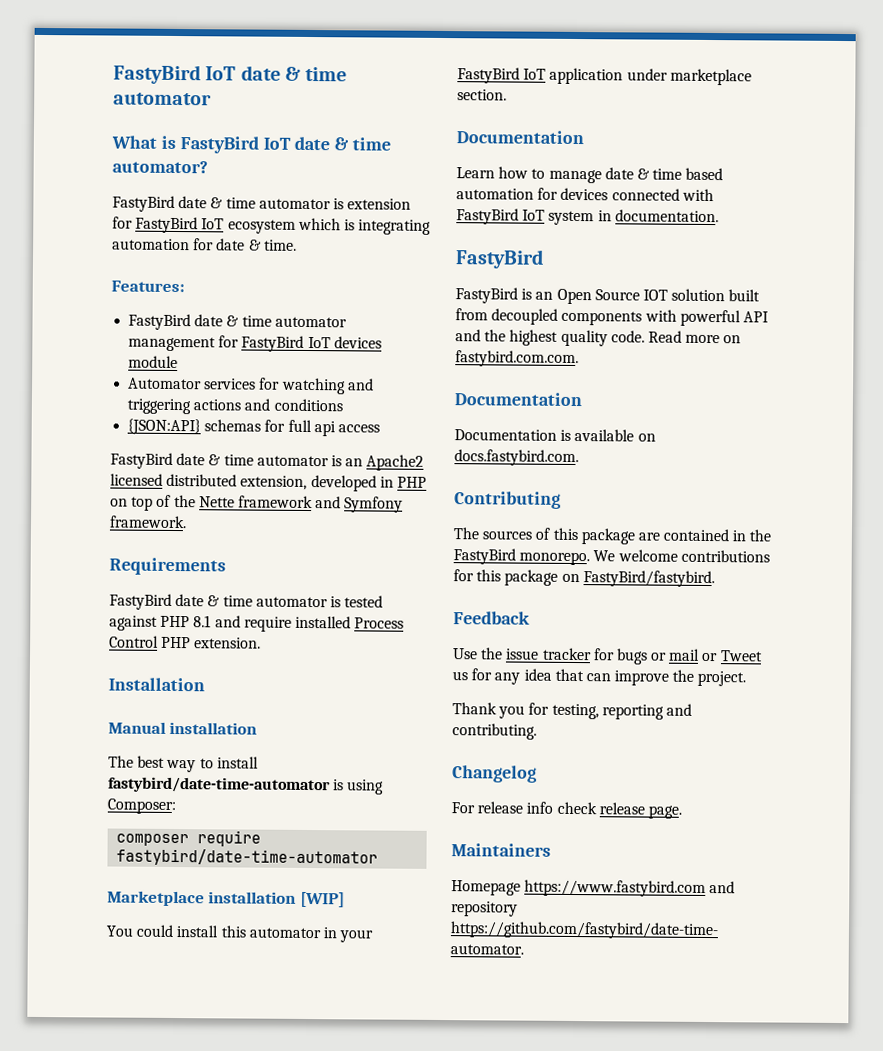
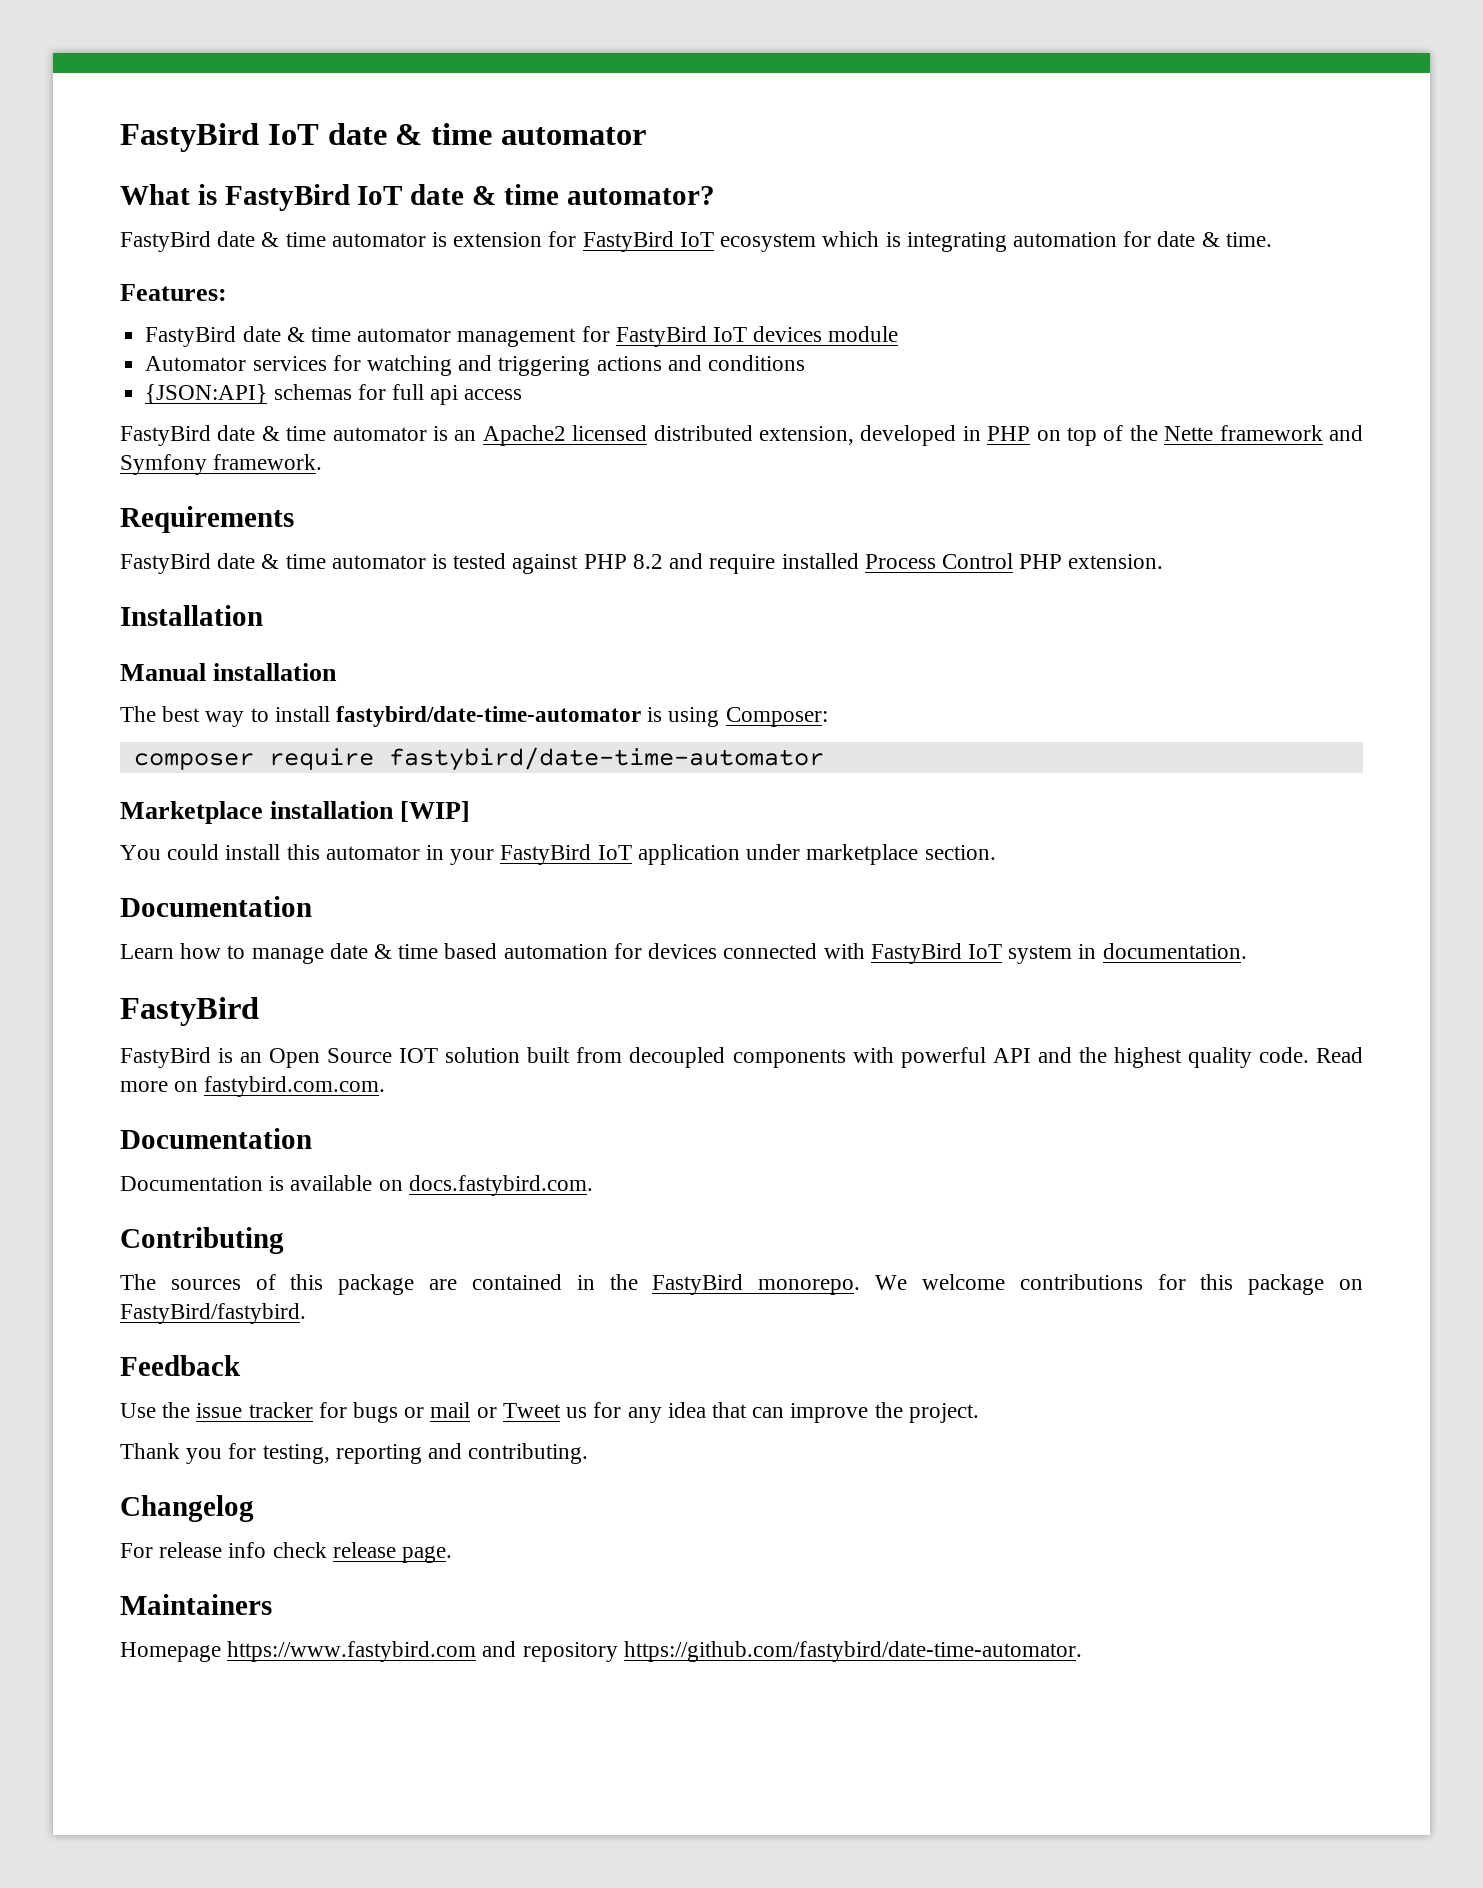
- FastyBird date & time automator is tested against PHP 8.1 and require installed Process Control PHP extension.
+ FastyBird date & time automator is tested against PHP 8.2 and require installed Process Control PHP extension.

